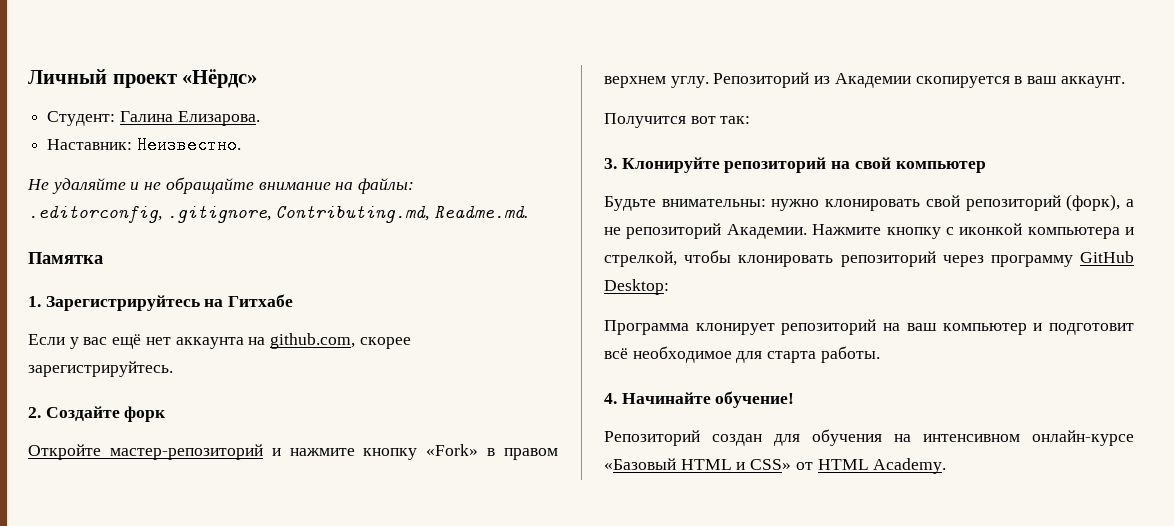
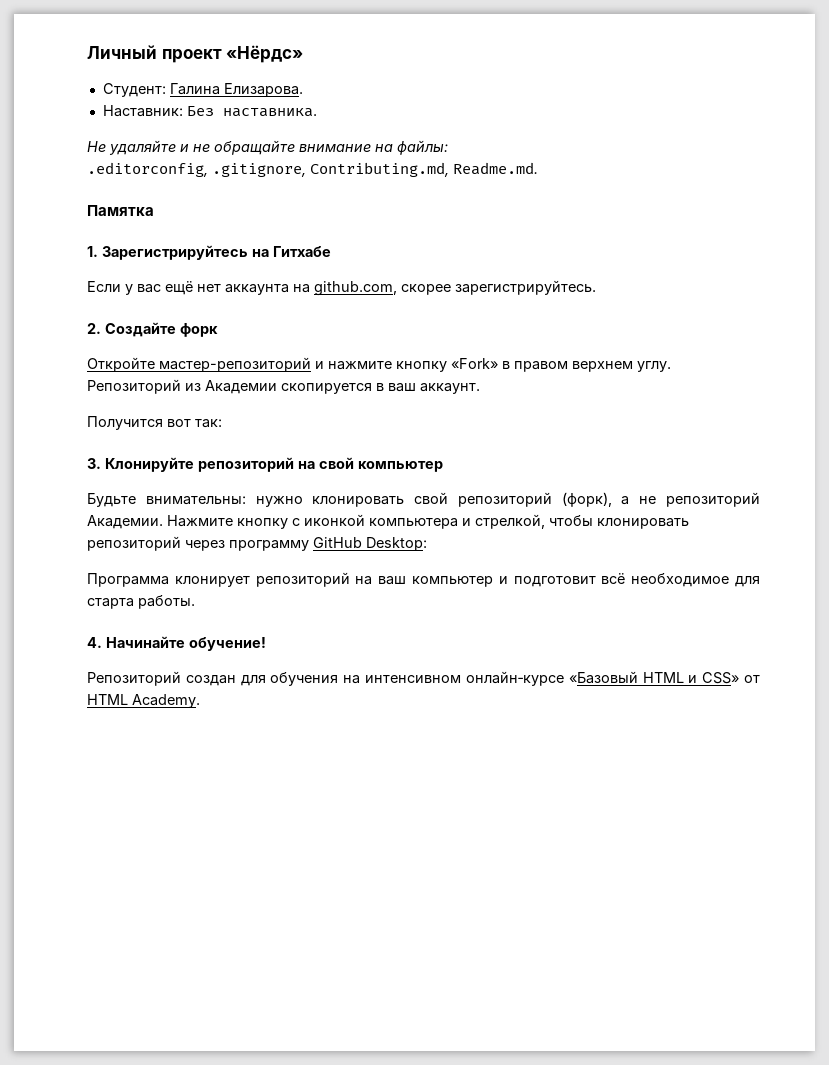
- Наставник: Неизвестно.
+ Наставник: Без наставника.

